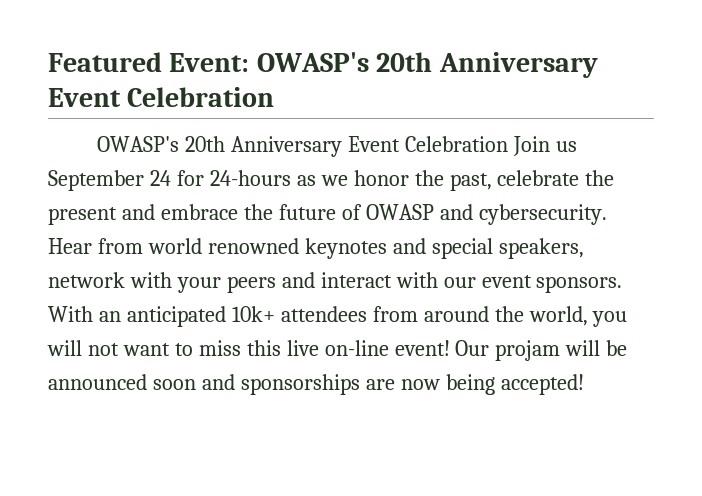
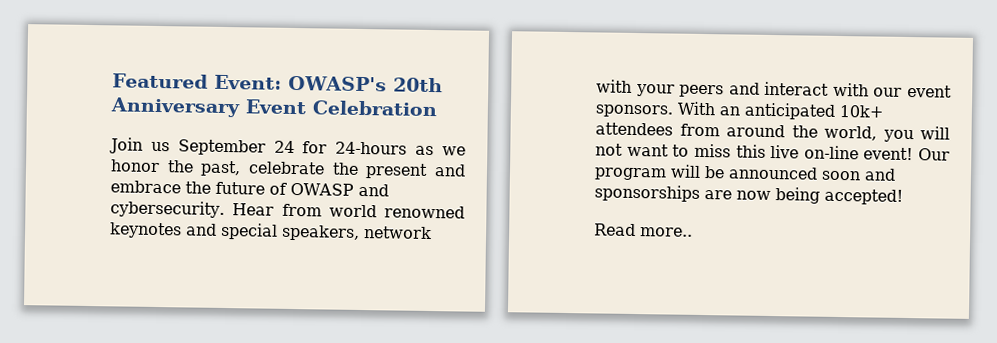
- OWASP's 20th Anniversary Event Celebration Join us September 24 for 24-hours as we honor the past, celebrate the present and embrace the future of OWASP and cybersecurity.
+ Join us September 24 for 24-hours as we honor the past, celebrate the present and embrace the future of OWASP and cybersecurity.
- Our projam will be announced soon and sponsorships are now being accepted!
+ Our program will be announced soon and sponsorships are now being accepted!
+ Read more..

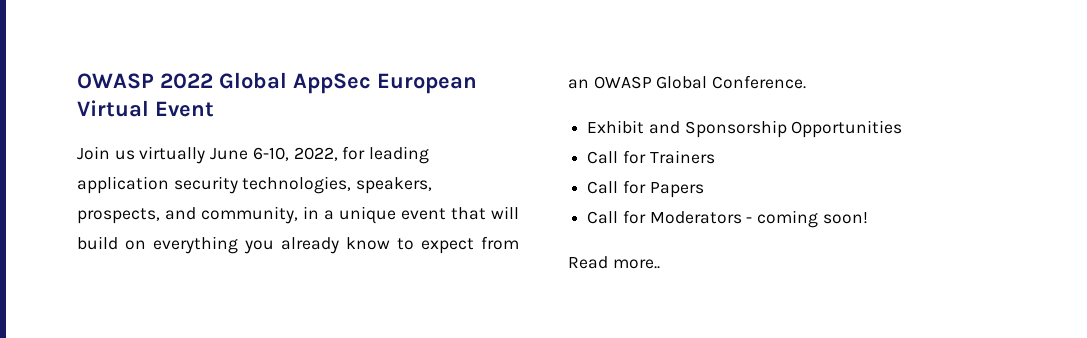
- Featured Event: OWASP's 20th Anniversary Event Celebration
+ OWASP 2022 Global AppSec European Virtual Event
- Join us September 24 for 24-hours as we honor the past, celebrate the present and embrace the future of OWASP and cybersecurity. Hear from world renowned keynotes and special speakers, network with your peers and interact with our event sponsors. With an anticipated 10k+ attendees from around the world, you will not want to miss this live on-line event! Our program will be announced soon and sponsorships are now being accepted!
+ Join us virtually June 6-10, 2022, for leading application security technologies, speakers, prospects, and community, in a unique event that will build on everything you already know to expect from an OWASP Global Conference.
+ Exhibit and Sponsorship Opportunities
+ Call for Trainers
+ Call for Papers
+ Call for Moderators - coming soon!

